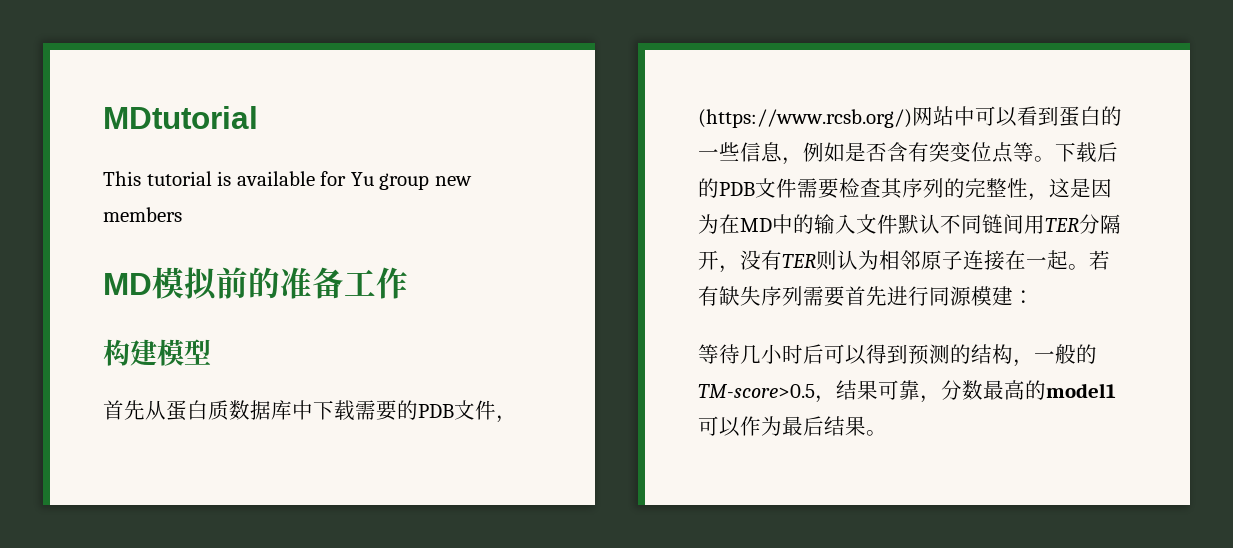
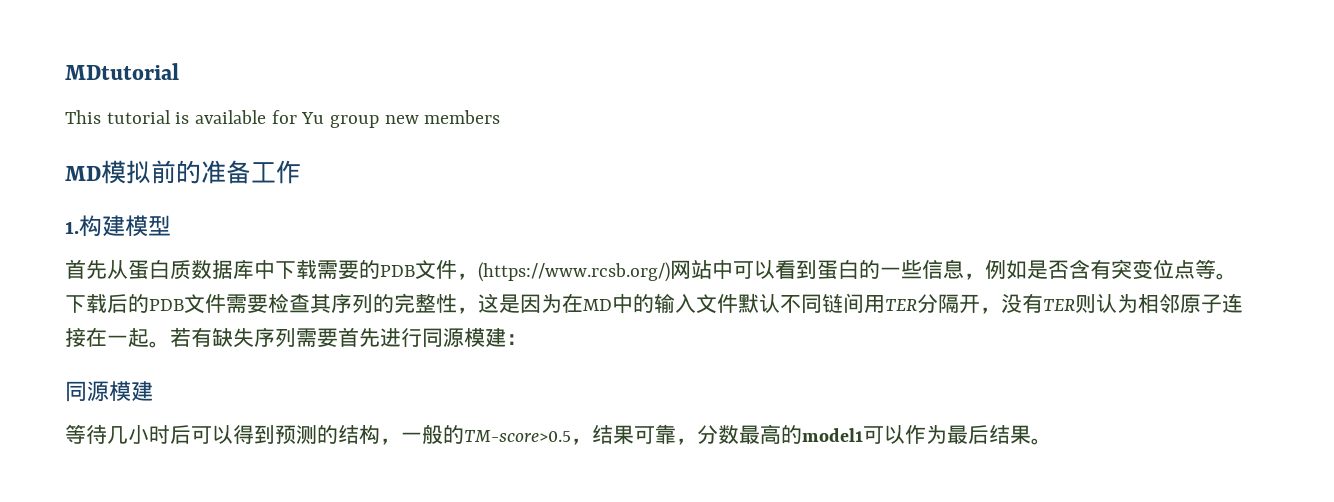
- 构建模型
+ 1.构建模型
  若有缺失序列需要首先进行同源模建：
+ 同源模建

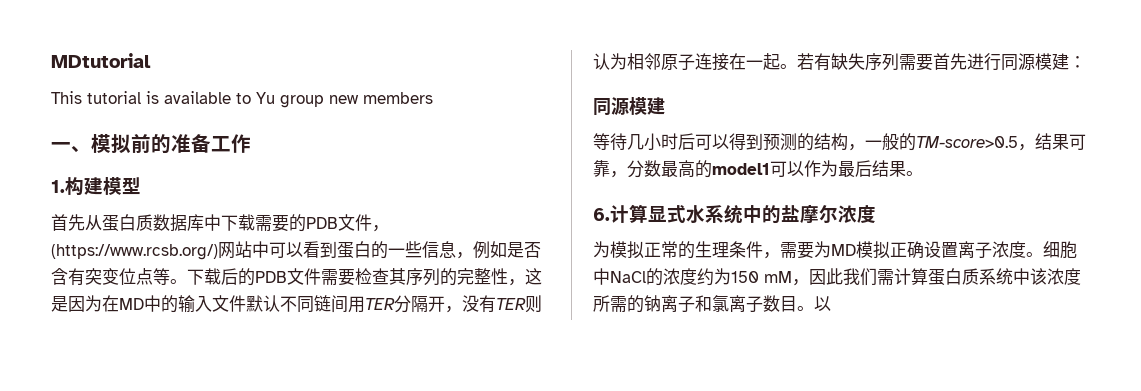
- This tutorial is available for Yu group new members
+ This tutorial is available to Yu group new members
- MD模拟前的准备工作
+ 一、模拟前的准备工作
+ 6.计算显式水系统中的盐摩尔浓度
+ 为模拟正常的生理条件，需要为MD模拟正确设置离子浓度。细胞中NaCl的浓度约为150 mM，因此我们需计算蛋白质系统中该浓度所需的钠离子和氯离子数目。以

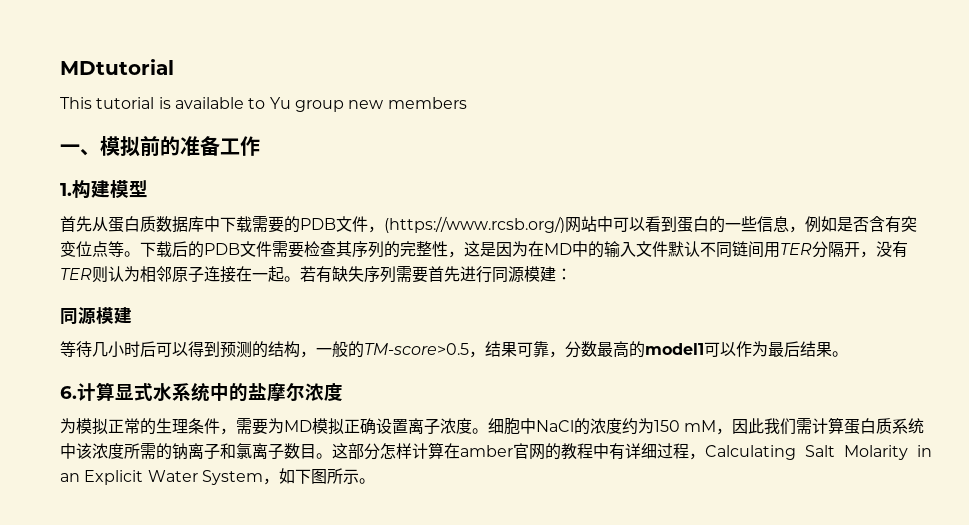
- 细胞中NaCl的浓度约为150 mM，因此我们需计算蛋白质系统中该浓度所需的钠离子和氯离子数目。以
+ 细胞中NaCl的浓度约为150 mM，因此我们需计算蛋白质系统中该浓度所需的钠离子和氯离子数目。这部分怎样计算在amber官网的教程中有详细过程，Calculating Salt Molarity in an Explicit Water System，如下图所示。

